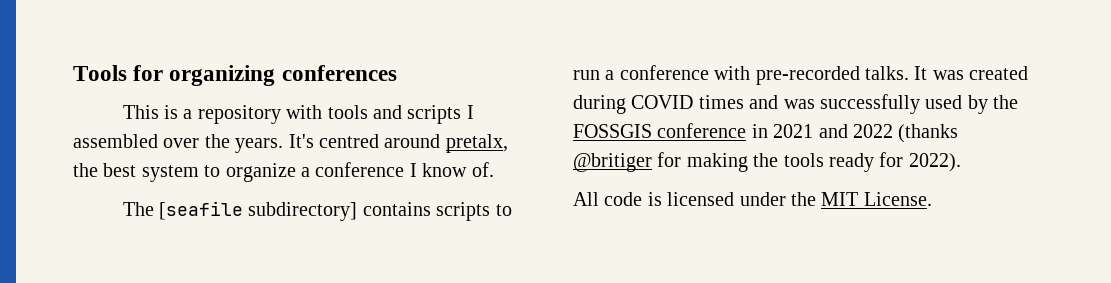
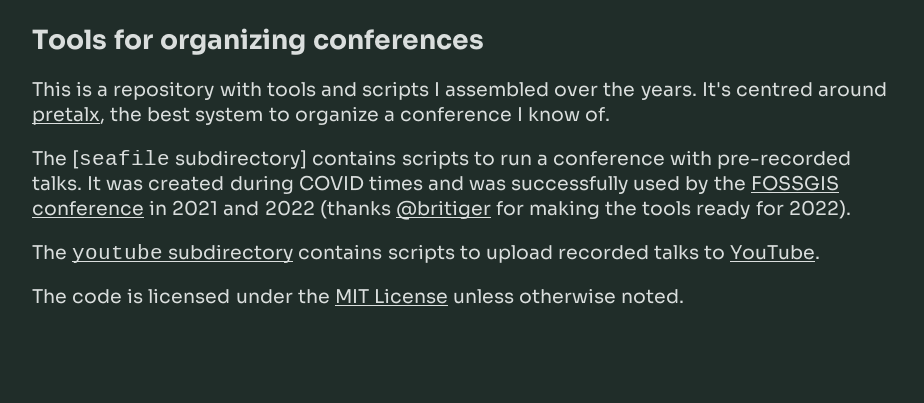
- All code is licensed under the MIT License.
+ The youtube subdirectory contains scripts to upload recorded talks to YouTube.
+ The code is licensed under the MIT License unless otherwise noted.

